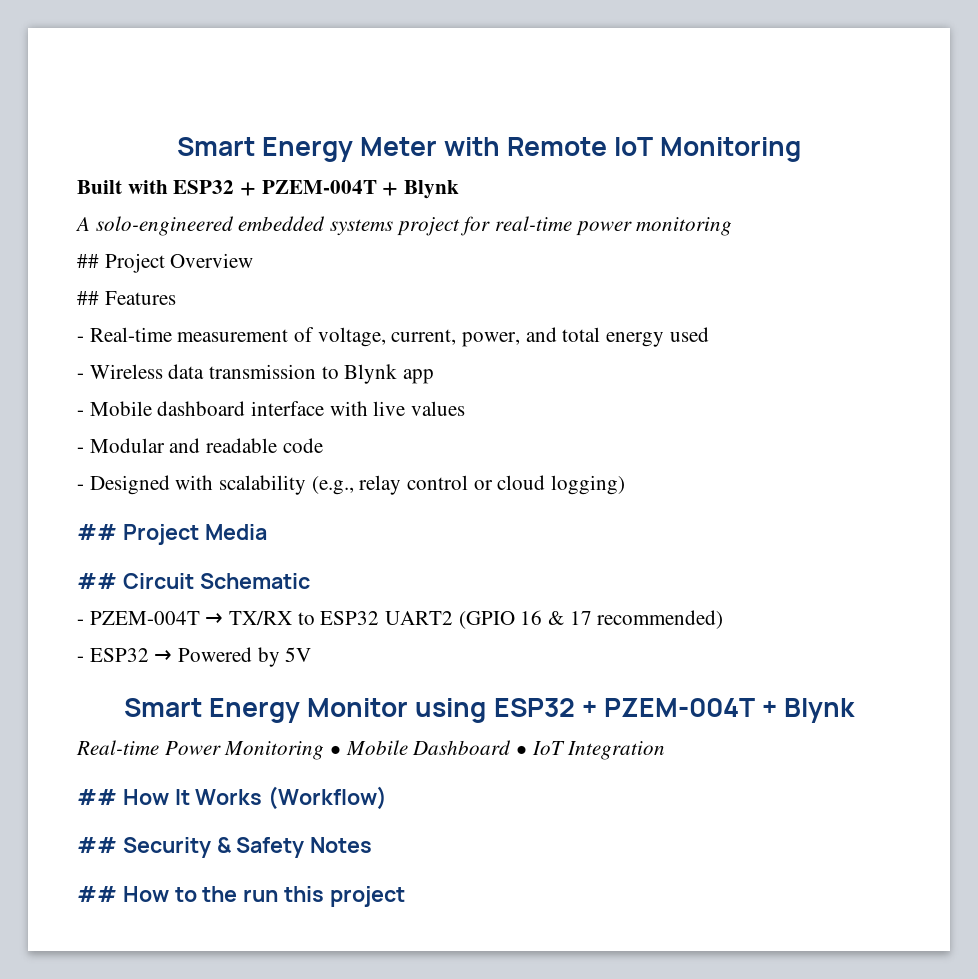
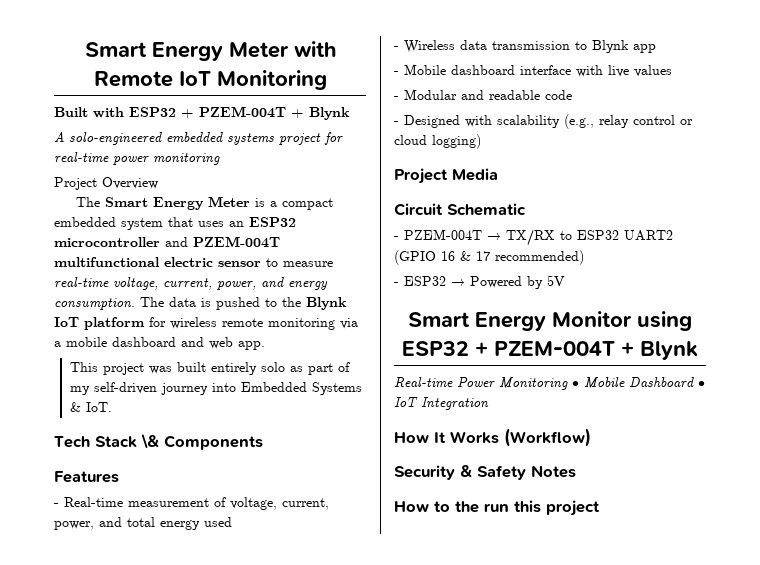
- ## Project Overview
+ Project Overview
- ## Features
+ The Smart Energy Meter is a compact embedded system that uses an ESP32 microcontroller and PZEM-004T multifunctional electric sensor to measure real-time voltage, current, power, and energy consumption. The data is pushed to the Blynk IoT platform for wireless remote monitoring via a mobile dashboard and web app.
+ This project was built entirely solo as part of my self-driven journey into Embedded Systems & IoT.
+ Tech Stack \& Components
+ Features
- ## Project Media
+ Project Media
- ## Circuit Schematic
+ Circuit Schematic
- ## How It Works (Workflow)
+ How It Works (Workflow)
- ## Security & Safety Notes
+ Security & Safety Notes
- ## How to the run this project
+ How to the run this project

